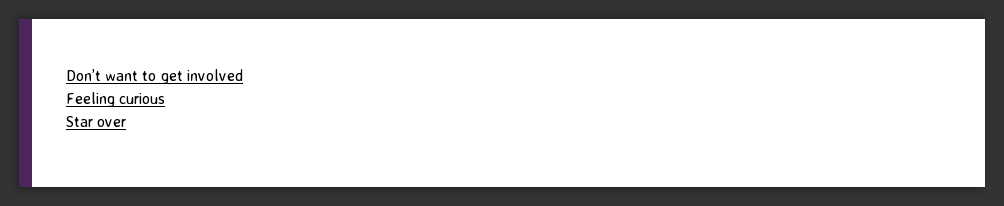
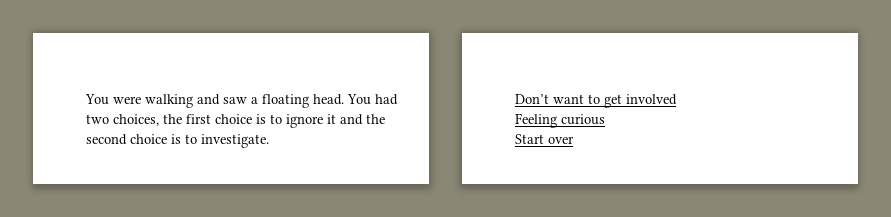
+ You were walking and saw a floating head. You had two choices, the first choice is to ignore it and the second choice is to investigate.
- Star over
+ Start over

